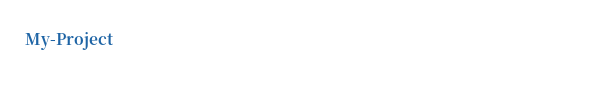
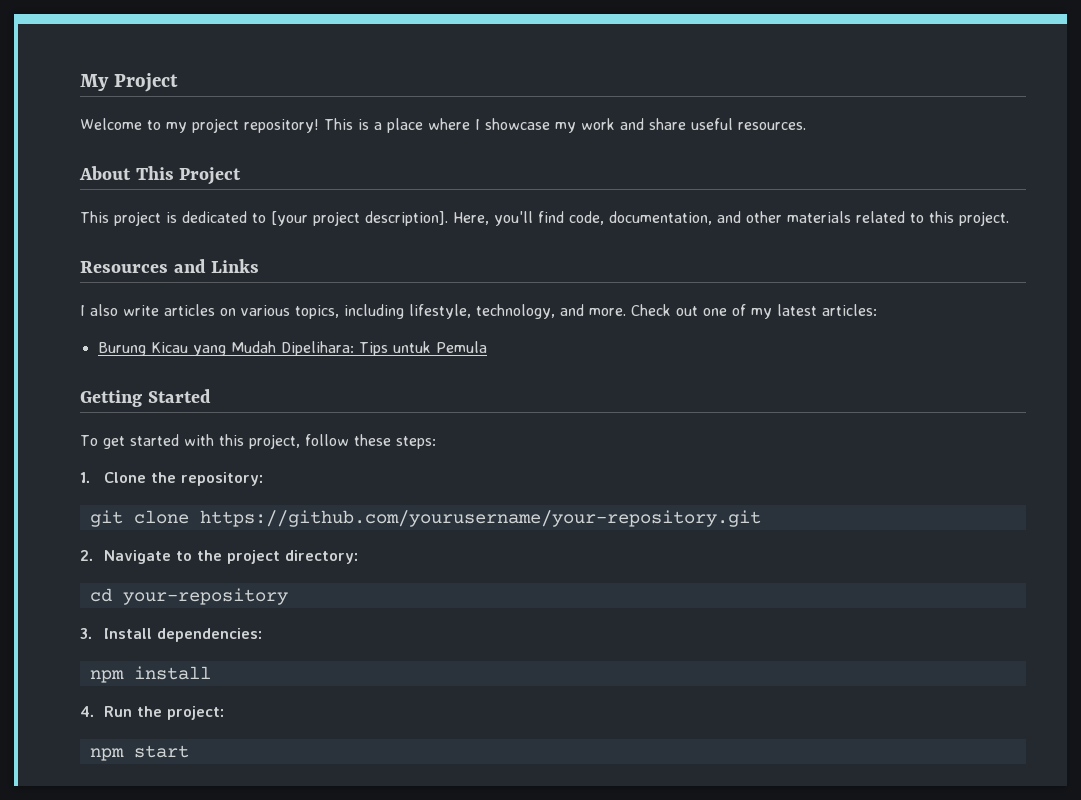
- My-Project
+ My Project
+ Welcome to my project repository! This is a place where I showcase my work and share useful resources.
+ About This Project
+ This project is dedicated to [your project description]. Here, you'll find code, documentation, and other materials related to this project.
+ Resources and Links
+ I also write articles on various topics, including lifestyle, technology, and more. Check out one of my latest articles:
+ Burung Kicau yang Mudah Dipelihara: Tips untuk Pemula
+ Getting Started
+ To get started with this project, follow these steps:
+ 1. Clone the repository:
+ git clone https://github.com/yourusername/your-repository.git
+ 2. Navigate to the project directory:
+ cd your-repository
+ 3. Install dependencies:
+ npm install
+ 4. Run the project:
+ npm start

